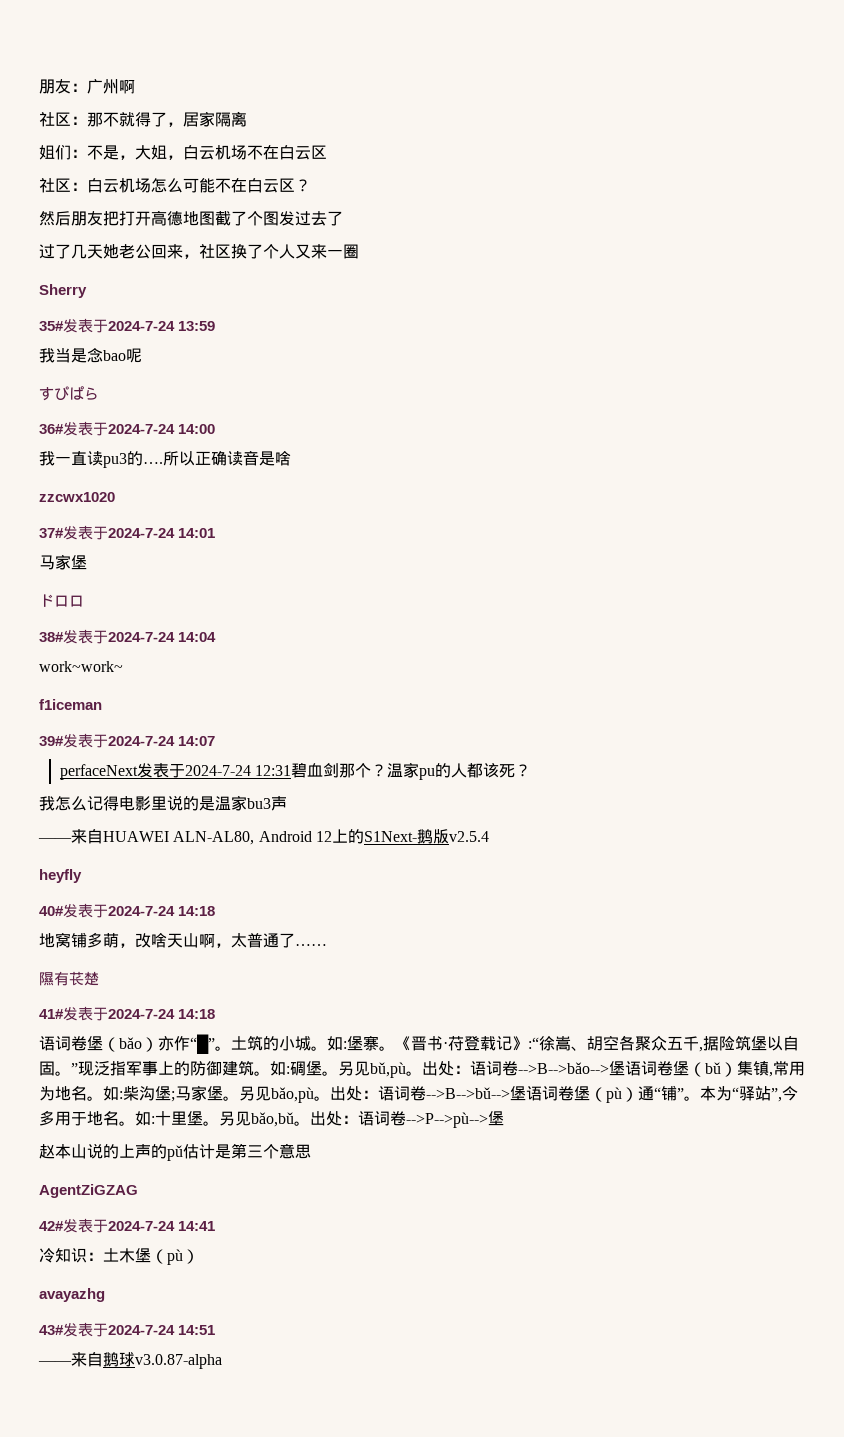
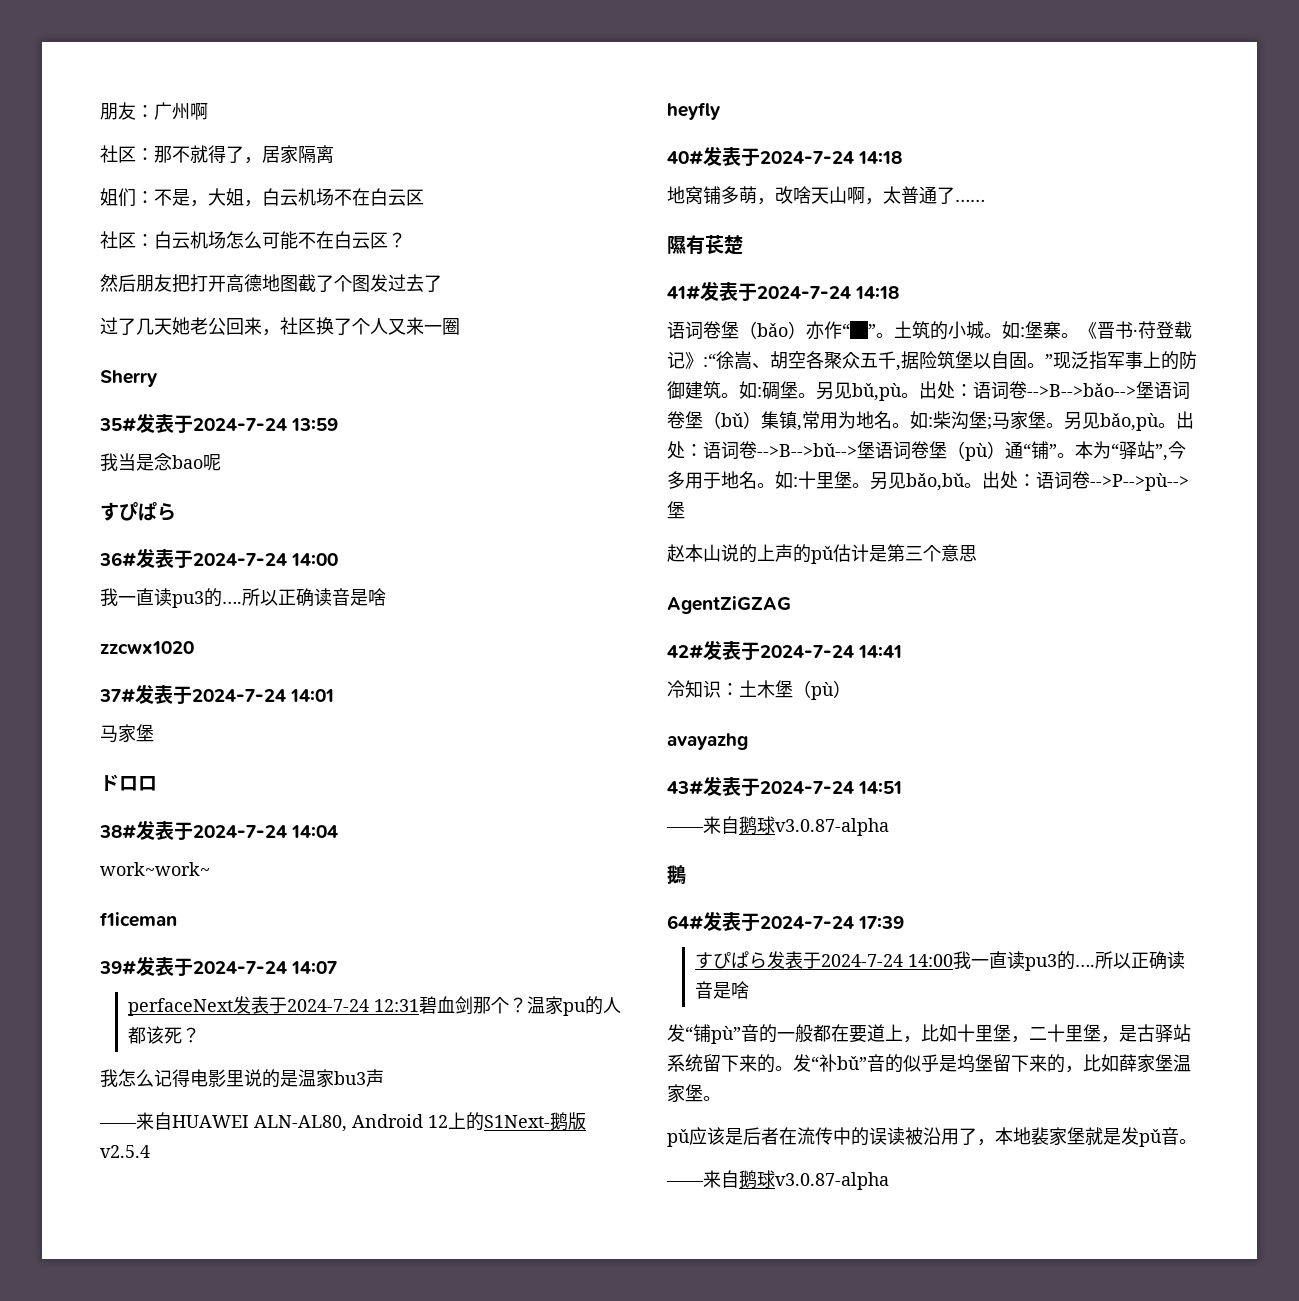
+ 鵝
+ 64#发表于2024-7-24 17:39
+ すぴぱら发表于2024-7-24 14:00我一直读pu3的….所以正确读音是啥
+ 发“铺pù”音的一般都在要道上，比如十里堡，二十里堡，是古驿站系统留下来的。发“补bǔ”音的似乎是坞堡留下来的，比如薛家堡温家堡。
+ pǔ应该是后者在流传中的误读被沿用了，本地裴家堡就是发pǔ音。
+ ——来自鹅球v3.0.87-alpha

